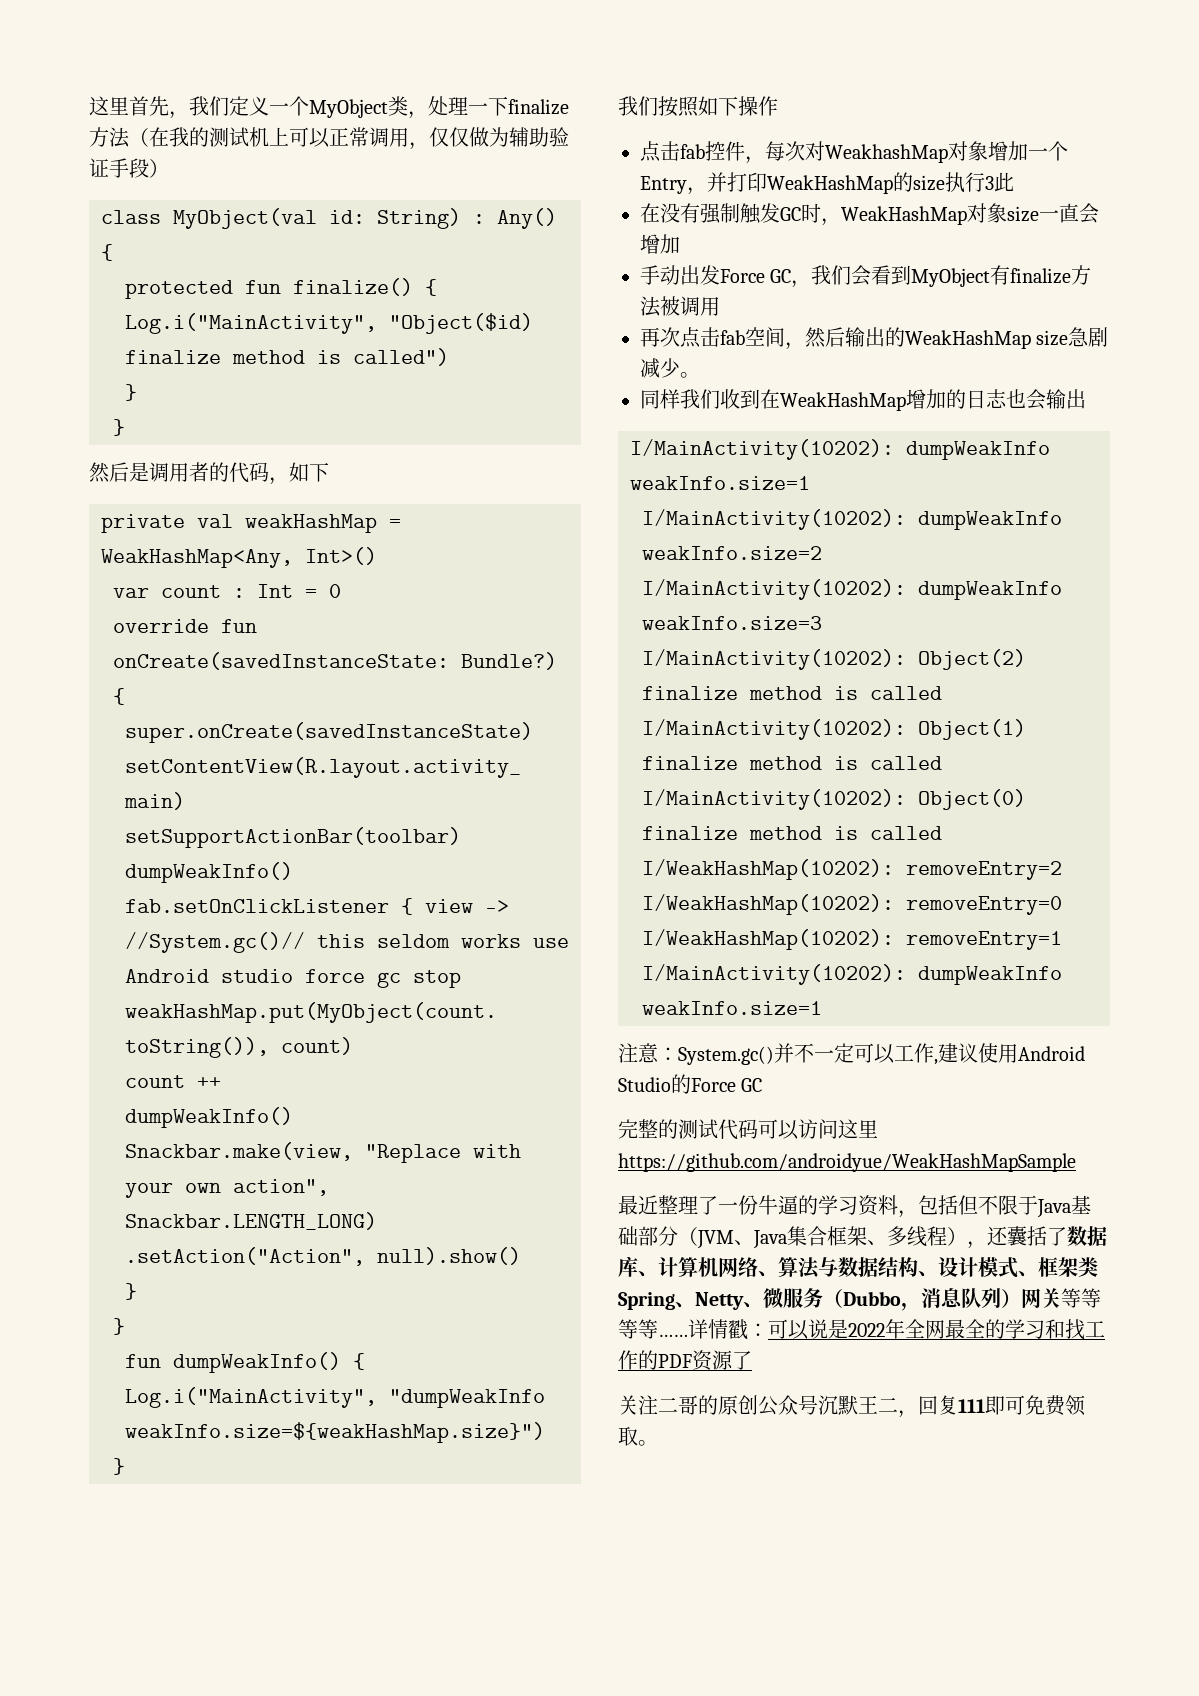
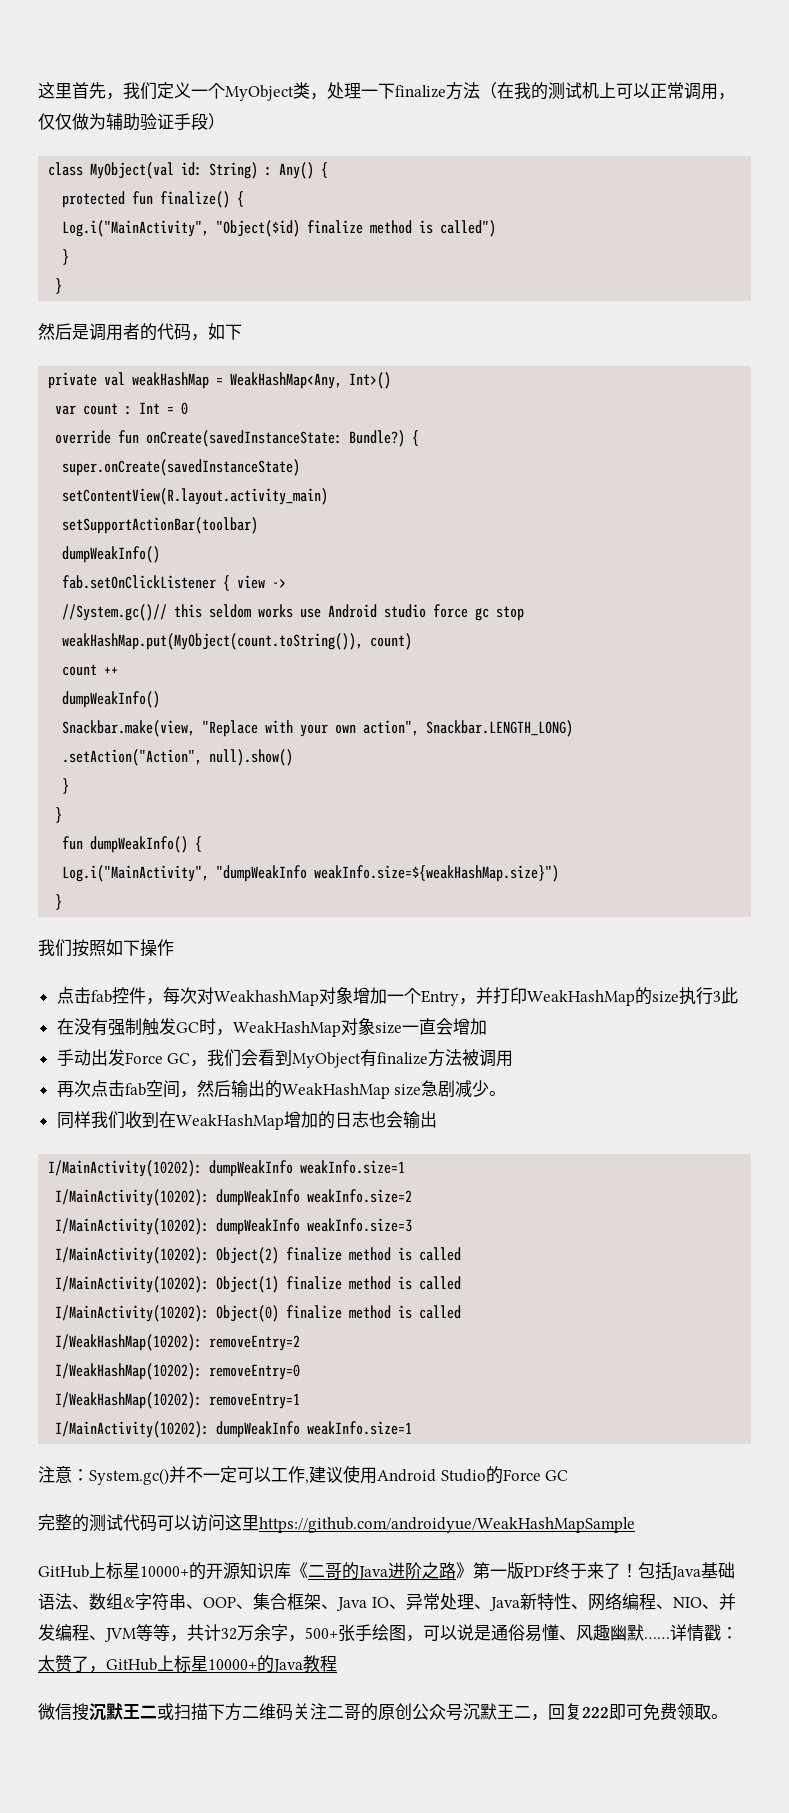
- 最近整理了一份牛逼的学习资料，包括但不限于Java基础部分（JVM、Java集合框架、多线程），还囊括了数据库、计算机网络、算法与数据结构、设计模式、框架类Spring、Netty、微服务（Dubbo，消息队列）网关等等等等……详情戳：可以说是2022年全网最全的学习和找工作的PDF资源了
- 关注二哥的原创公众号沉默王二，回复111即可免费领取。
+ GitHub上标星10000+的开源知识库《二哥的Java进阶之路》第一版PDF终于来了！包括Java基础语法、数组&字符串、OOP、集合框架、Java IO、异常处理、Java新特性、网络编程、NIO、并发编程、JVM等等，共计32万余字，500+张手绘图，可以说是通俗易懂、风趣幽默……详情戳：太赞了，GitHub上标星10000+的Java教程
+ 微信搜沉默王二或扫描下方二维码关注二哥的原创公众号沉默王二，回复222即可免费领取。

